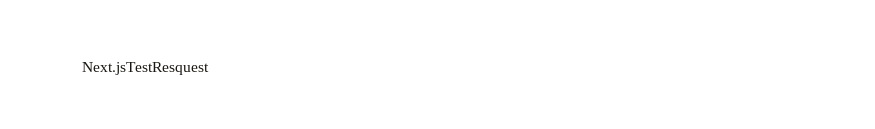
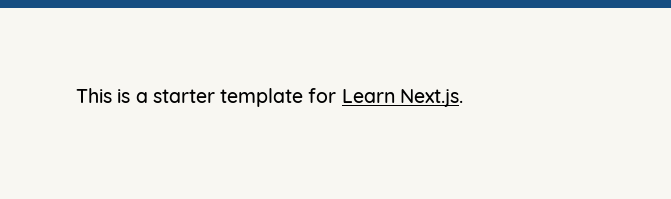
- Next.jsTestResquest
+ This is a starter template for Learn Next.js.

